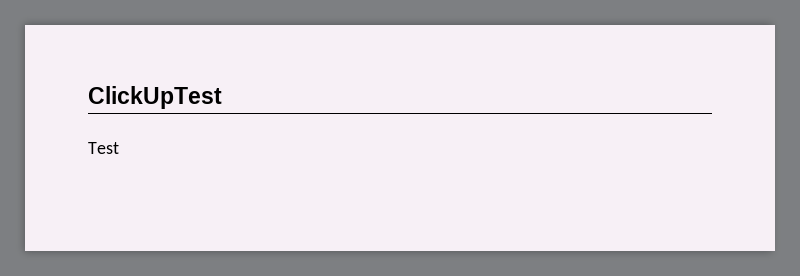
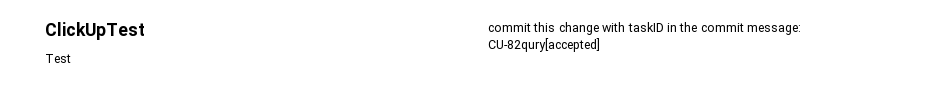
+ commit this change with taskID in the commit message: CU-82qury[accepted]

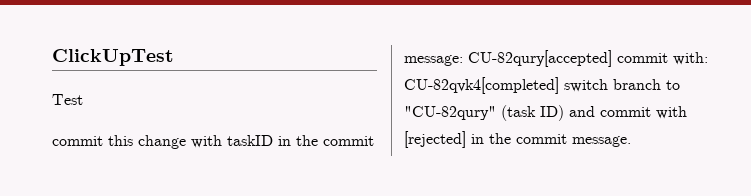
- commit this change with taskID in the commit message: CU-82qury[accepted]
+ commit this change with taskID in the commit message: CU-82qury[accepted] commit with: CU-82qvk4[completed] switch branch to "CU-82qury" (task ID) and commit with [rejected] in the commit message.

